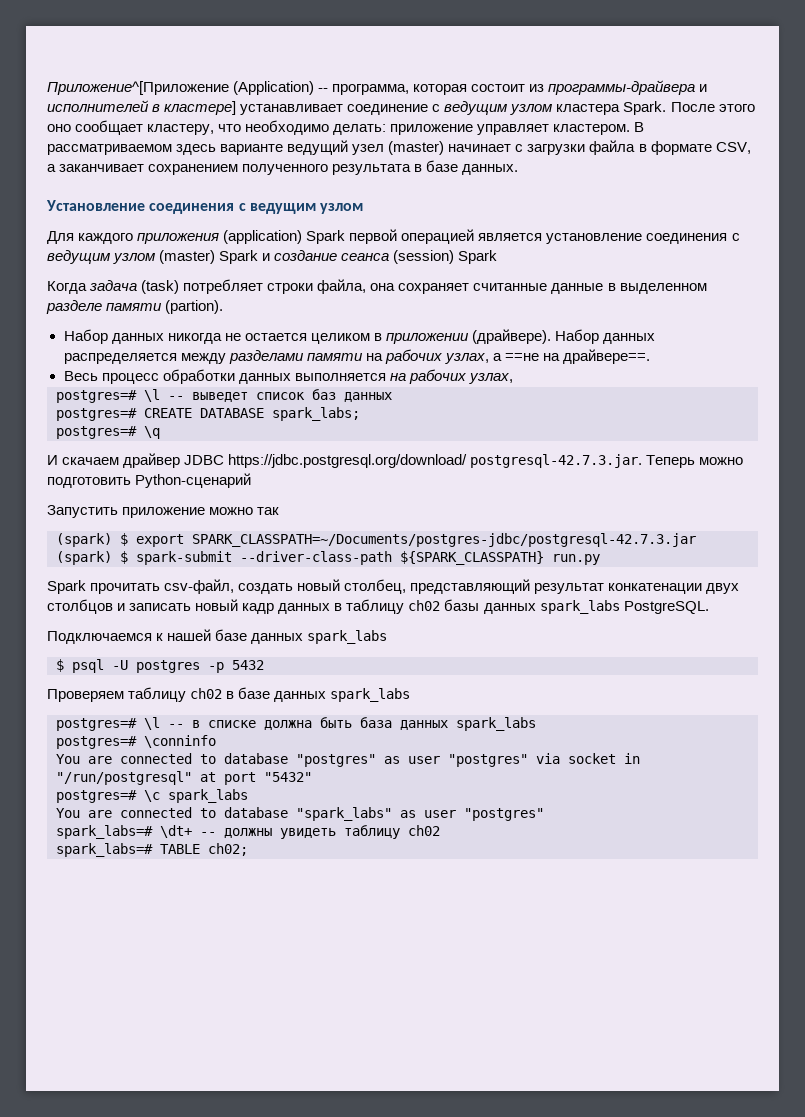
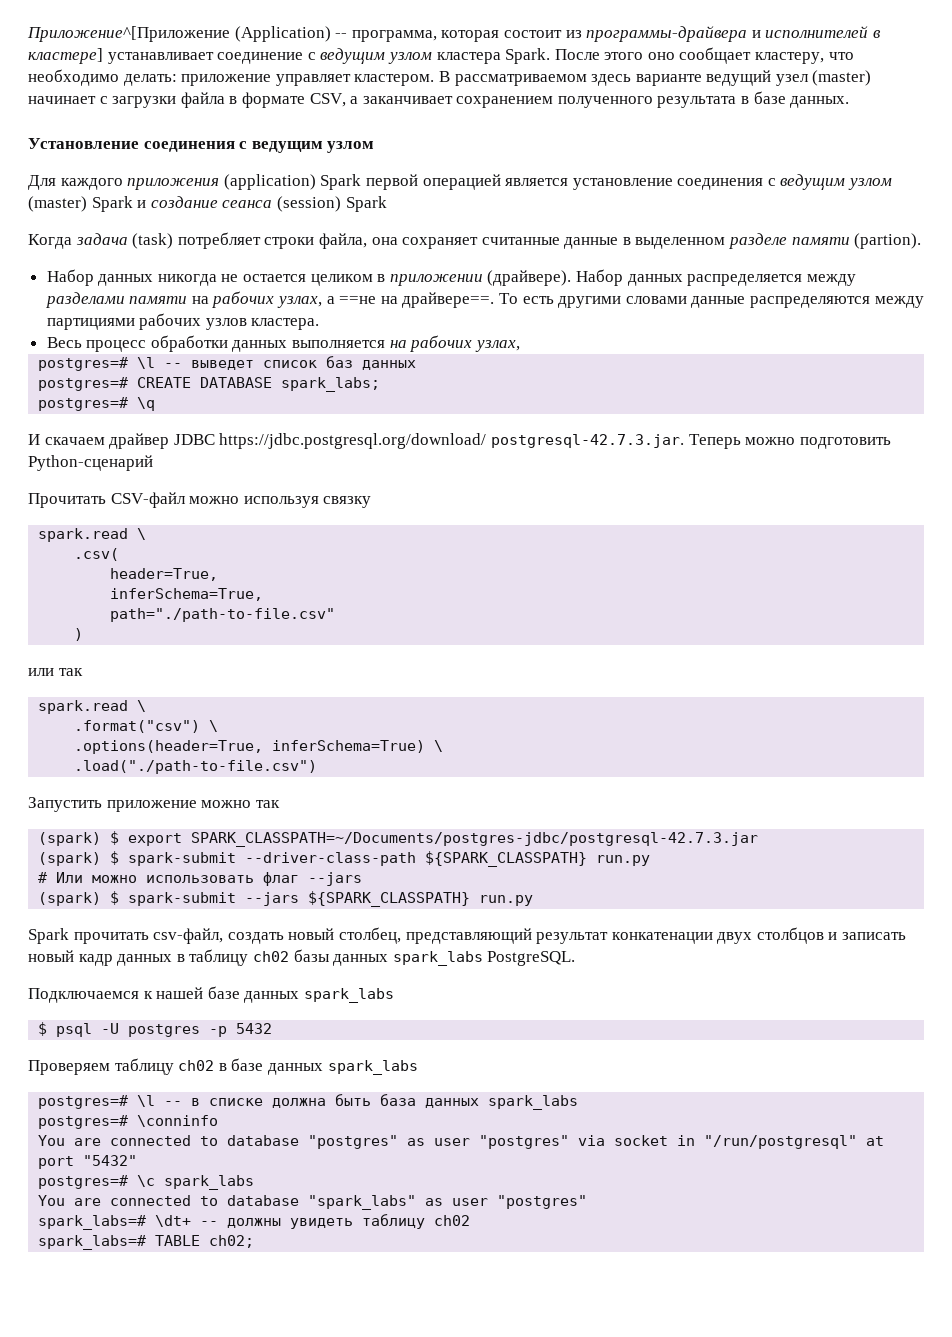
+ То есть другими словами данные распределяются между партициями рабочих узлов кластера.
+ Прочитать CSV-файл можно используя связку
+ spark.read \
+ .csv(
+ header=True,
+ inferSchema=True,
+ path="./path-to-file.csv"
+ )
+ или так
+ spark.read \
+ .format("csv") \
+ .options(header=True, inferSchema=True) \
+ .load("./path-to-file.csv")
+ # Или можно использовать флаг --jars
+ (spark) $ spark-submit --jars ${SPARK_CLASSPATH} run.py

